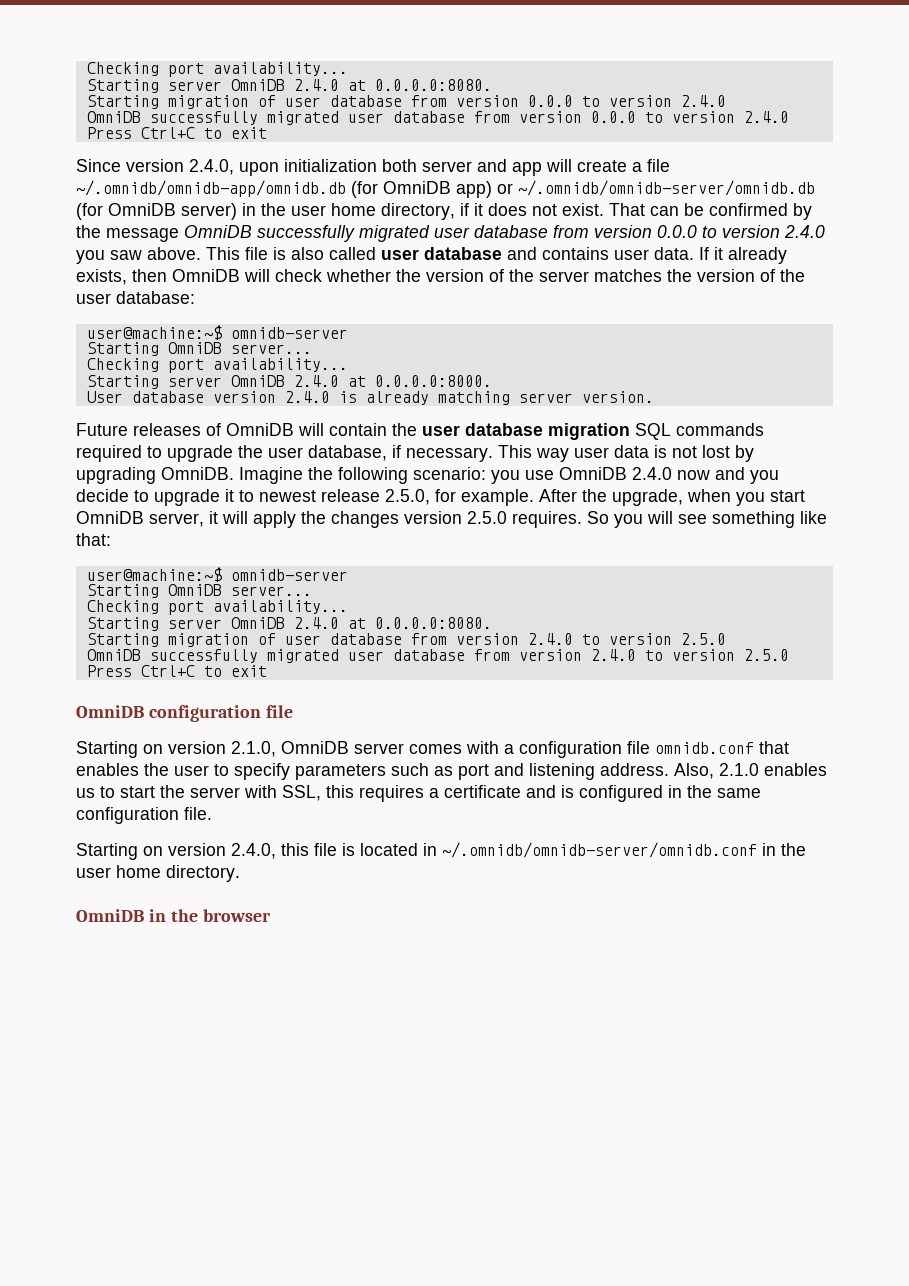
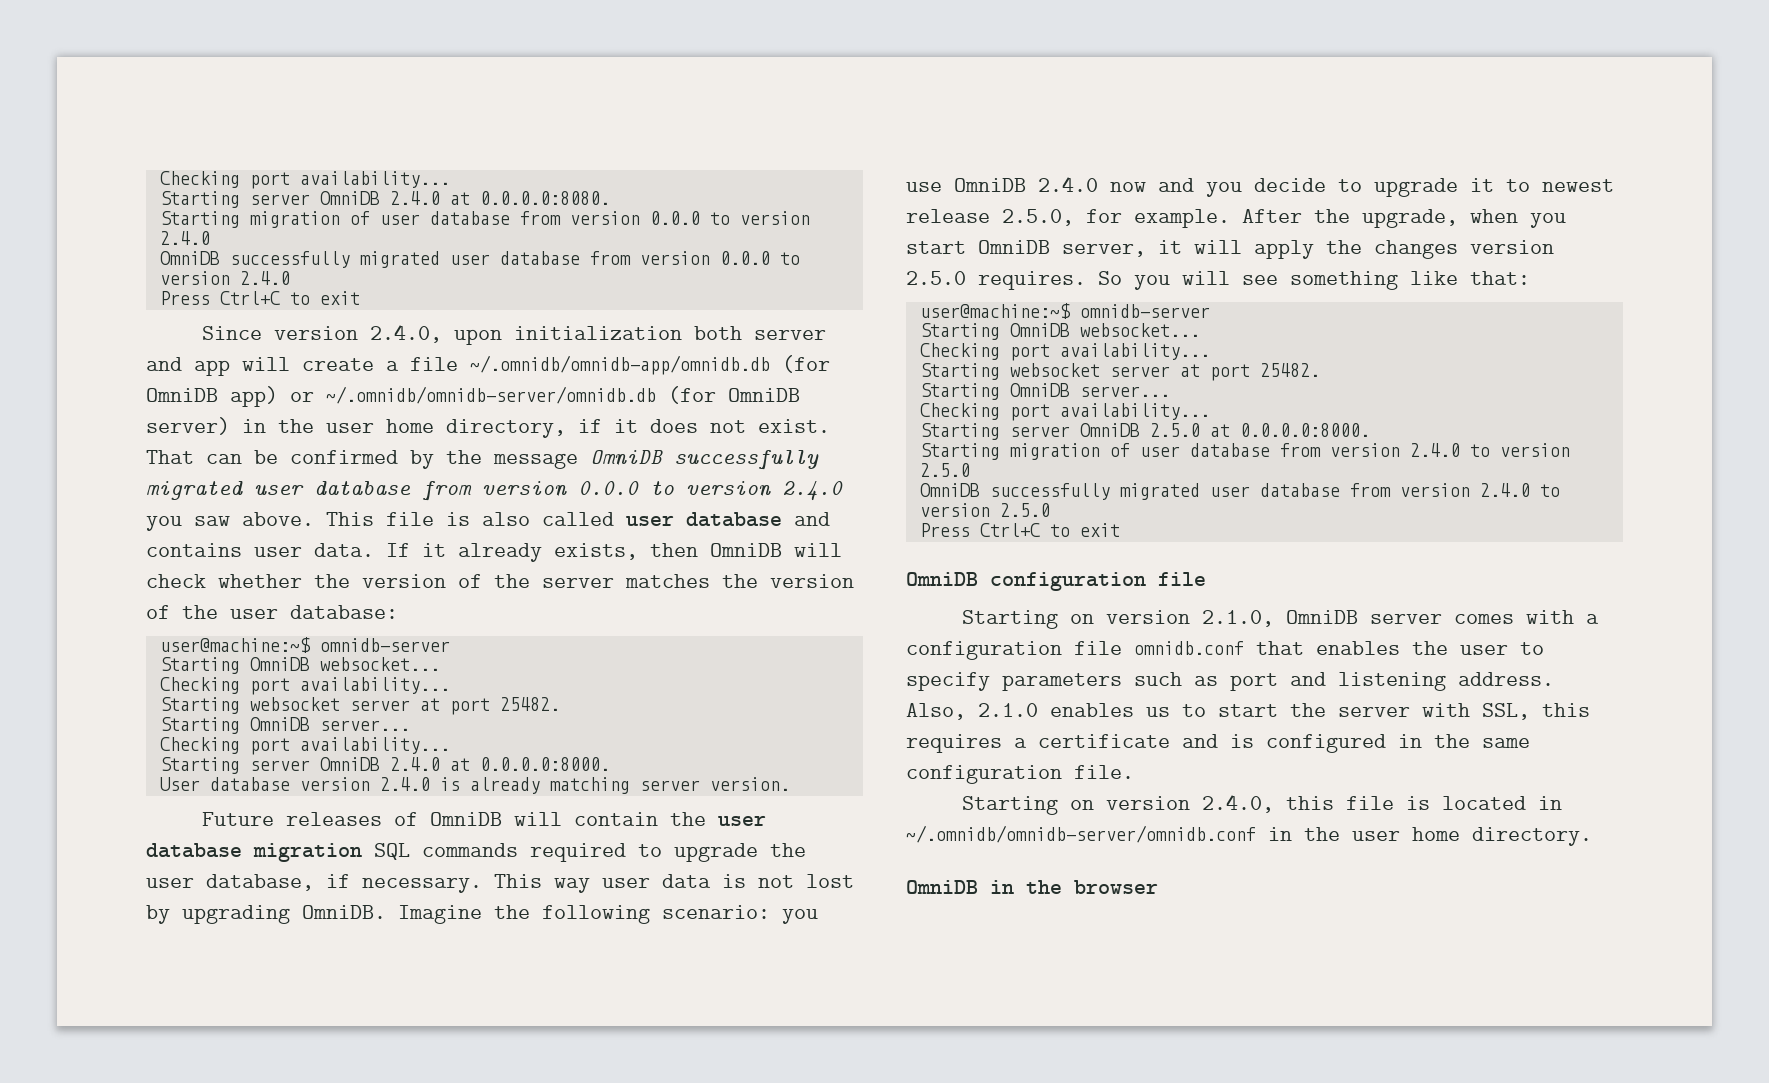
  If it already exists, then OmniDB will check whether the version of the server matches the version of the user database:
  user@machine:~$ omnidb-server
+ Starting OmniDB websocket...
+ Checking port availability...
+ Starting websocket server at port 25482.
  So you will see something like that:
  user@machine:~$ omnidb-server
+ Starting OmniDB websocket...
+ Checking port availability...
+ Starting websocket server at port 25482.
  Starting OmniDB server...
  Checking port availability...
- Starting server OmniDB 2.4.0 at 0.0.0.0:8080.
+ Starting server OmniDB 2.5.0 at 0.0.0.0:8000.

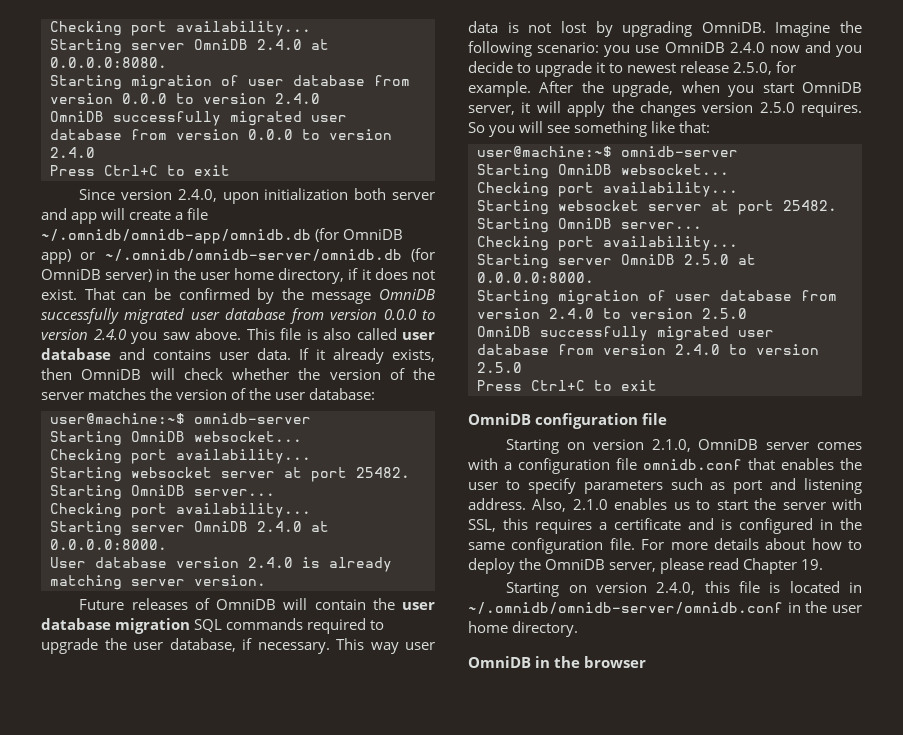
+ For more details about how to deploy the OmniDB server, please read Chapter 19.

